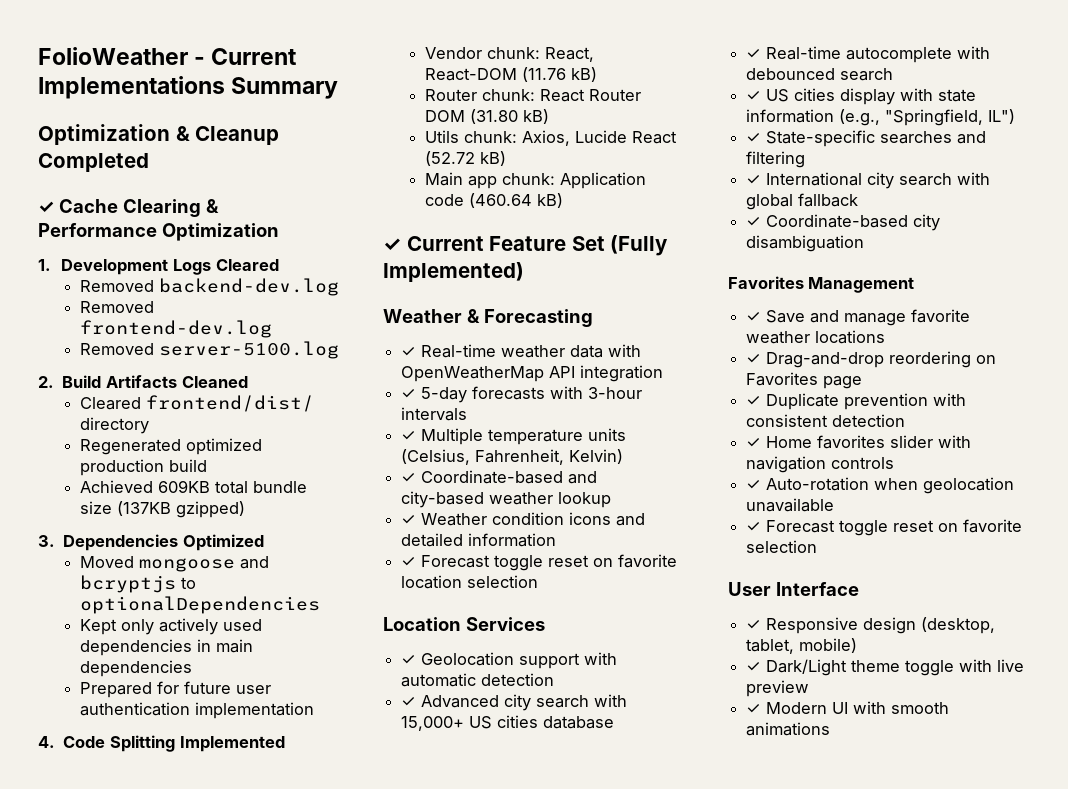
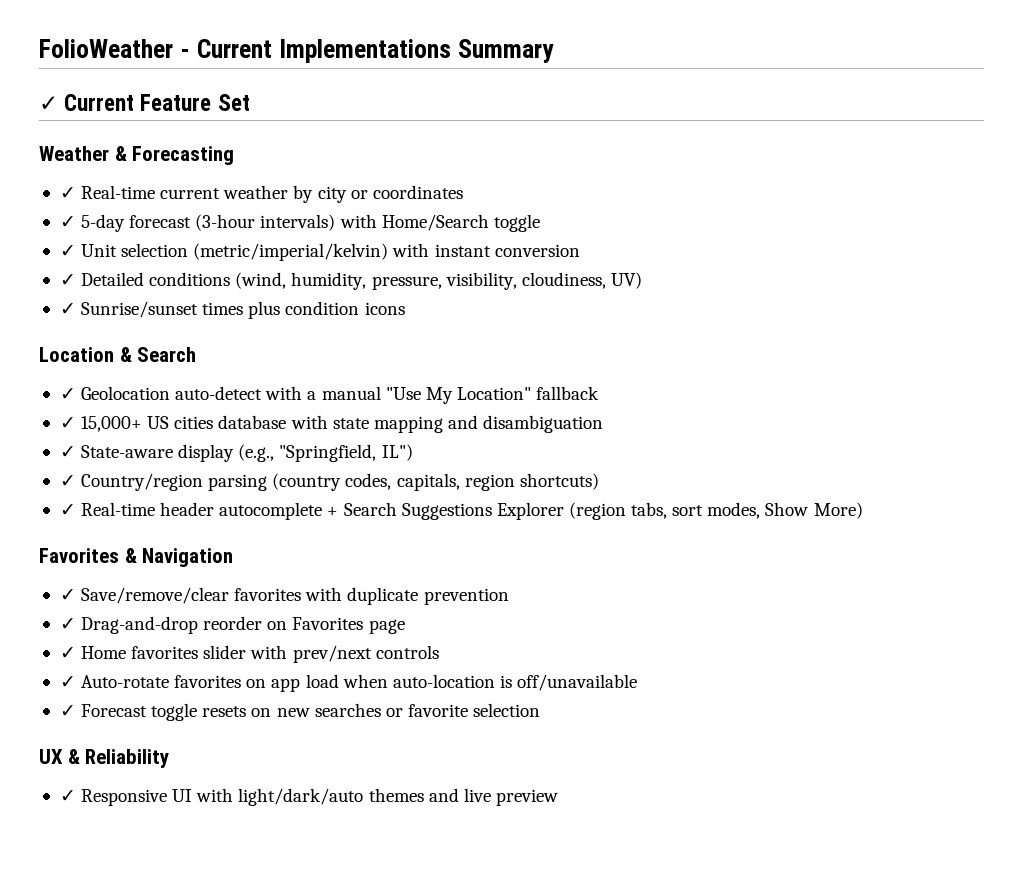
- Optimization & Cleanup Completed
- ✓ Cache Clearing & Performance Optimization
- 1. Development Logs Cleared
- Removed backend-dev.log
- Removed frontend-dev.log
- Removed server-5100.log
- 2. Build Artifacts Cleaned
- Cleared frontend/dist/ directory
- Regenerated optimized production build
- Achieved 609KB total bundle size (137KB gzipped)
- 3. Dependencies Optimized
- Moved mongoose and bcryptjs to optionalDependencies
- Kept only actively used dependencies in main dependencies
- Prepared for future user authentication implementation
- 4. Code Splitting Implemented
- Vendor chunk: React, React-DOM (11.76 kB)
- Router chunk: React Router DOM (31.80 kB)
- Utils chunk: Axios, Lucide React (52.72 kB)
- Main app chunk: Application code (460.64 kB)
- ✓ Current Feature Set (Fully Implemented)
+ ✓ Current Feature Set
- ✓ Real-time weather data with OpenWeatherMap API integration
- ✓ 5-day forecasts with 3-hour intervals
- ✓ Multiple temperature units (Celsius, Fahrenheit, Kelvin)
- ✓ Coordinate-based and city-based weather lookup
- ✓ Weather condition icons and detailed information
- ✓ Forecast toggle reset on favorite location selection
+ ✓ Real-time current weather by city or coordinates
+ ✓ 5-day forecast (3-hour intervals) with Home/Search toggle
+ ✓ Unit selection (metric/imperial/kelvin) with instant conversion
+ ✓ Detailed conditions (wind, humidity, pressure, visibility, cloudiness, UV)
+ ✓ Sunrise/sunset times plus condition icons
- Location Services
+ Location & Search
- ✓ Geolocation support with automatic detection
- ✓ Advanced city search with 15,000+ US cities database
- ✓ Real-time autocomplete with debounced search
- ✓ US cities display with state information (e.g., "Springfield, IL")
- ✓ State-specific searches and filtering
- ✓ International city search with global fallback
- ✓ Coordinate-based city disambiguation
- Favorites Management
- ✓ Save and manage favorite weather locations
+ ✓ Geolocation auto-detect with a manual "Use My Location" fallback
+ ✓ 15,000+ US cities database with state mapping and disambiguation
+ ✓ State-aware display (e.g., "Springfield, IL")
+ ✓ Country/region parsing (country codes, capitals, region shortcuts)
+ ✓ Real-time header autocomplete + Search Suggestions Explorer (region tabs, sort modes, Show More)
+ Favorites & Navigation
+ ✓ Save/remove/clear favorites with duplicate prevention
- ✓ Drag-and-drop reordering on Favorites page
+ ✓ Drag-and-drop reorder on Favorites page
- ✓ Duplicate prevention with consistent detection
- ✓ Home favorites slider with navigation controls
+ ✓ Home favorites slider with prev/next controls
- ✓ Auto-rotation when geolocation unavailable
- ✓ Forecast toggle reset on favorite selection
+ ✓ Auto-rotate favorites on app load when auto-location is off/unavailable
+ ✓ Forecast toggle resets on new searches or favorite selection
- User Interface
+ UX & Reliability
- ✓ Responsive design (desktop, tablet, mobile)
- ✓ Dark/Light theme toggle with live preview
- ✓ Modern UI with smooth animations
+ ✓ Responsive UI with light/dark/auto themes and live preview

